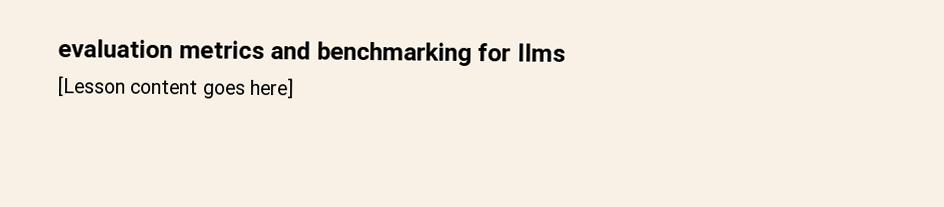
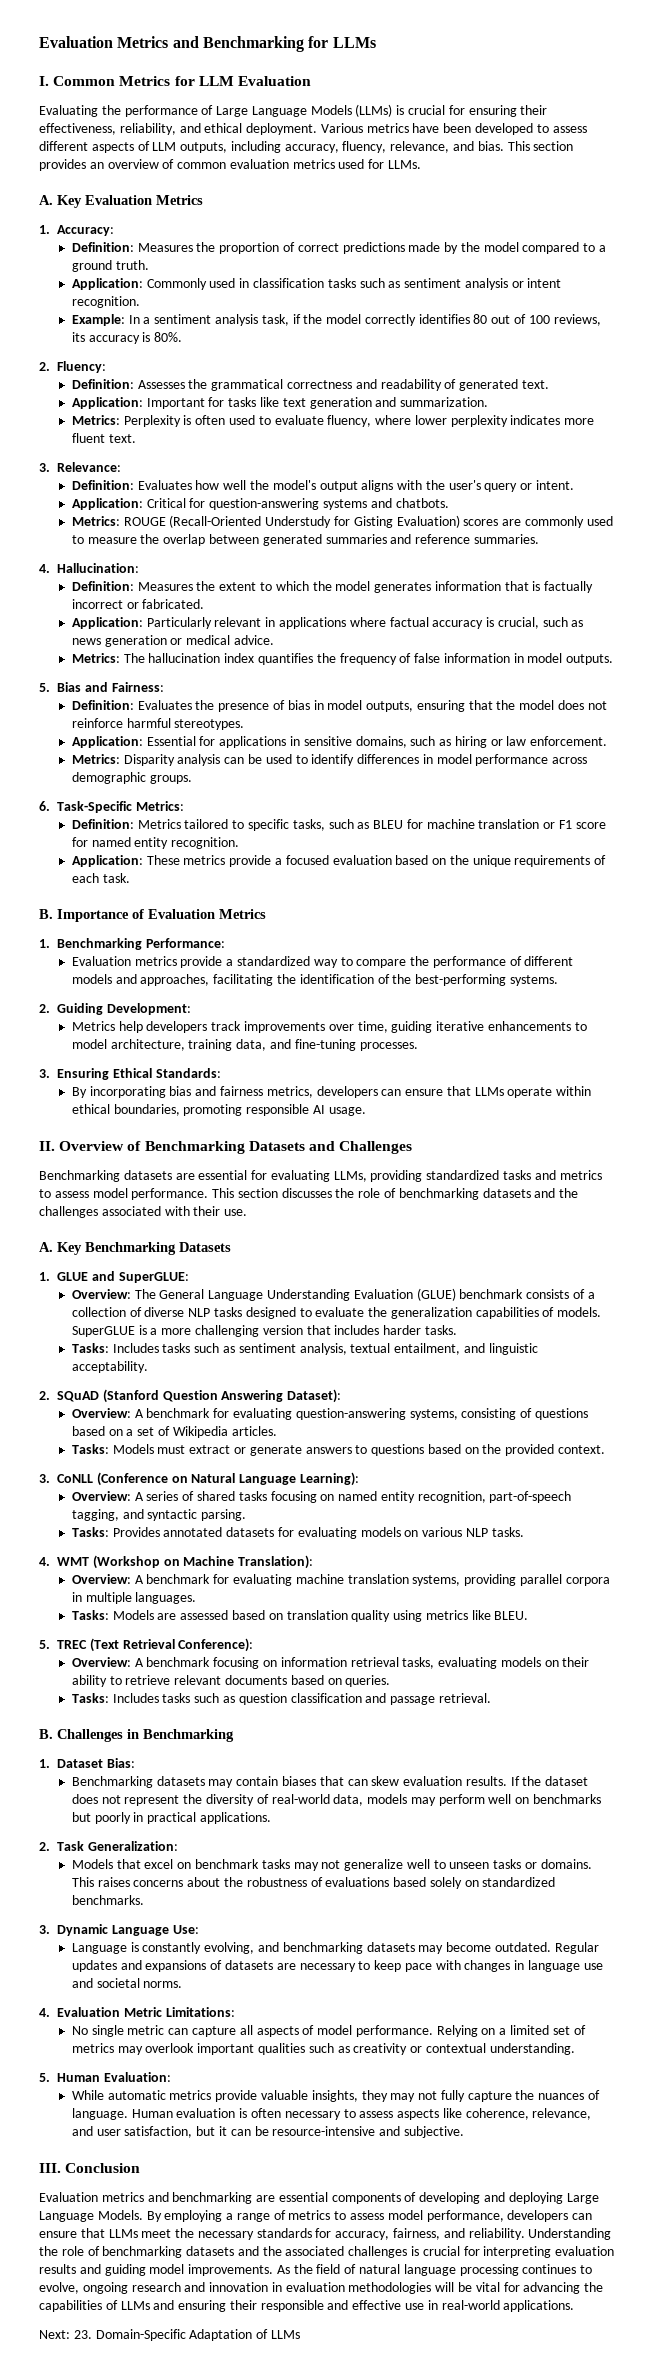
- evaluation metrics and benchmarking for llms
- [Lesson content goes here]
+ Evaluation Metrics and Benchmarking for LLMs
+ I. Common Metrics for LLM Evaluation
+ Evaluating the performance of Large Language Models (LLMs) is crucial for ensuring their effectiveness, reliability, and ethical deployment. Various metrics have been developed to assess different aspects of LLM outputs, including accuracy, fluency, relevance, and bias. This section provides an overview of common evaluation metrics used for LLMs.
+ A. Key Evaluation Metrics
+ 1. Accuracy:
+ Definition: Measures the proportion of correct predictions made by the model compared to a ground truth.
+ Application: Commonly used in classification tasks such as sentiment analysis or intent recognition.
+ Example: In a sentiment analysis task, if the model correctly identifies 80 out of 100 reviews, its accuracy is 80%.
+ 2. Fluency:
+ Definition: Assesses the grammatical correctness and readability of generated text.
+ Application: Important for tasks like text generation and summarization.
+ Metrics: Perplexity is often used to evaluate fluency, where lower perplexity indicates more fluent text.
+ 3. Relevance:
+ Definition: Evaluates how well the model's output aligns with the user's query or intent.
+ Application: Critical for question-answering systems and chatbots.
+ Metrics: ROUGE (Recall-Oriented Understudy for Gisting Evaluation) scores are commonly used to measure the overlap between generated summaries and reference summaries.
+ 4. Hallucination:
+ Definition: Measures the extent to which the model generates information that is factually incorrect or fabricated.
+ Application: Particularly relevant in applications where factual accuracy is crucial, such as news generation or medical advice.
+ Metrics: The hallucination index quantifies the frequency of false information in model outputs.
+ 5. Bias and Fairness:
+ Definition: Evaluates the presence of bias in model outputs, ensuring that the model does not reinforce harmful stereotypes.
+ Application: Essential for applications in sensitive domains, such as hiring or law enforcement.
+ Metrics: Disparity analysis can be used to identify differences in model performance across demographic groups.
+ 6. Task-Specific Metrics:
+ Definition: Metrics tailored to specific tasks, such as BLEU for machine translation or F1 score for named entity recognition.
+ Application: These metrics provide a focused evaluation based on the unique requirements of each task.
+ B. Importance of Evaluation Metrics
+ 1. Benchmarking Performance:
+ Evaluation metrics provide a standardized way to compare the performance of different models and approaches, facilitating the identification of the best-performing systems.
+ 2. Guiding Development:
+ Metrics help developers track improvements over time, guiding iterative enhancements to model architecture, training data, and fine-tuning processes.
+ 3. Ensuring Ethical Standards:
+ By incorporating bias and fairness metrics, developers can ensure that LLMs operate within ethical boundaries, promoting responsible AI usage.
+ II. Overview of Benchmarking Datasets and Challenges
+ Benchmarking datasets are essential for evaluating LLMs, providing standardized tasks and metrics to assess model performance. This section discusses the role of benchmarking datasets and the challenges associated with their use.
+ A. Key Benchmarking Datasets
+ 1. GLUE and SuperGLUE:
+ Overview: The General Language Understanding Evaluation (GLUE) benchmark consists of a collection of diverse NLP tasks designed to evaluate the generalization capabilities of models. SuperGLUE is a more challenging version that includes harder tasks.
+ Tasks: Includes tasks such as sentiment analysis, textual entailment, and linguistic acceptability.
+ 2. SQuAD (Stanford Question Answering Dataset):
+ Overview: A benchmark for evaluating question-answering systems, consisting of questions based on a set of Wikipedia articles.
+ Tasks: Models must extract or generate answers to questions based on the provided context.
+ 3. CoNLL (Conference on Natural Language Learning):
+ Overview: A series of shared tasks focusing on named entity recognition, part-of-speech tagging, and syntactic parsing.
+ Tasks: Provides annotated datasets for evaluating models on various NLP tasks.
+ 4. WMT (Workshop on Machine Translation):
+ Overview: A benchmark for evaluating machine translation systems, providing parallel corpora in multiple languages.
+ Tasks: Models are assessed based on translation quality using metrics like BLEU.
+ 5. TREC (Text Retrieval Conference):
+ Overview: A benchmark focusing on information retrieval tasks, evaluating models on their ability to retrieve relevant documents based on queries.
+ Tasks: Includes tasks such as question classification and passage retrieval.
+ B. Challenges in Benchmarking
+ 1. Dataset Bias:
+ Benchmarking datasets may contain biases that can skew evaluation results. If the dataset does not represent the diversity of real-world data, models may perform well on benchmarks but poorly in practical applications.
+ 2. Task Generalization:
+ Models that excel on benchmark tasks may not generalize well to unseen tasks or domains. This raises concerns about the robustness of evaluations based solely on standardized benchmarks.
+ 3. Dynamic Language Use:
+ Language is constantly evolving, and benchmarking datasets may become outdated. Regular updates and expansions of datasets are necessary to keep pace with changes in language use and societal norms.
+ 4. Evaluation Metric Limitations:
+ No single metric can capture all aspects of model performance. Relying on a limited set of metrics may overlook important qualities such as creativity or contextual understanding.
+ 5. Human Evaluation:
+ While automatic metrics provide valuable insights, they may not fully capture the nuances of language. Human evaluation is often necessary to assess aspects like coherence, relevance, and user satisfaction, but it can be resource-intensive and subjective.
+ III. Conclusion
+ Evaluation metrics and benchmarking are essential components of developing and deploying Large Language Models. By employing a range of metrics to assess model performance, developers can ensure that LLMs meet the necessary standards for accuracy, fairness, and reliability. Understanding the role of benchmarking datasets and the associated challenges is crucial for interpreting evaluation results and guiding model improvements. As the field of natural language processing continues to evolve, ongoing research and innovation in evaluation methodologies will be vital for advancing the capabilities of LLMs and ensuring their responsible and effective use in real-world applications.
+ Next: 23. Domain-Specific Adaptation of LLMs

